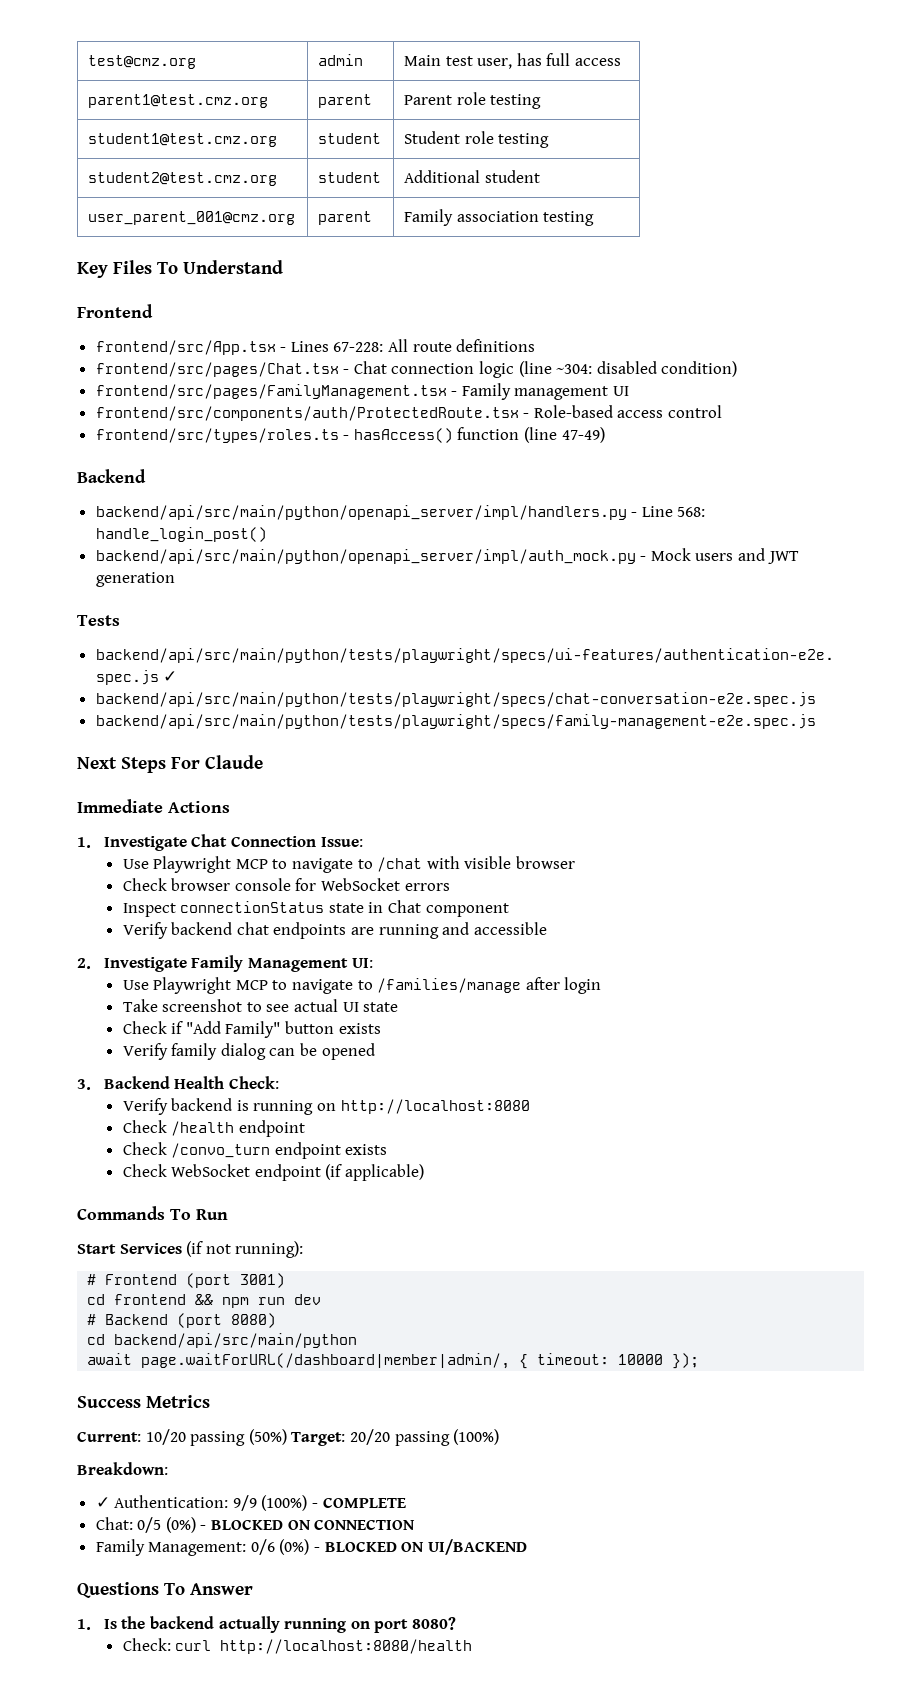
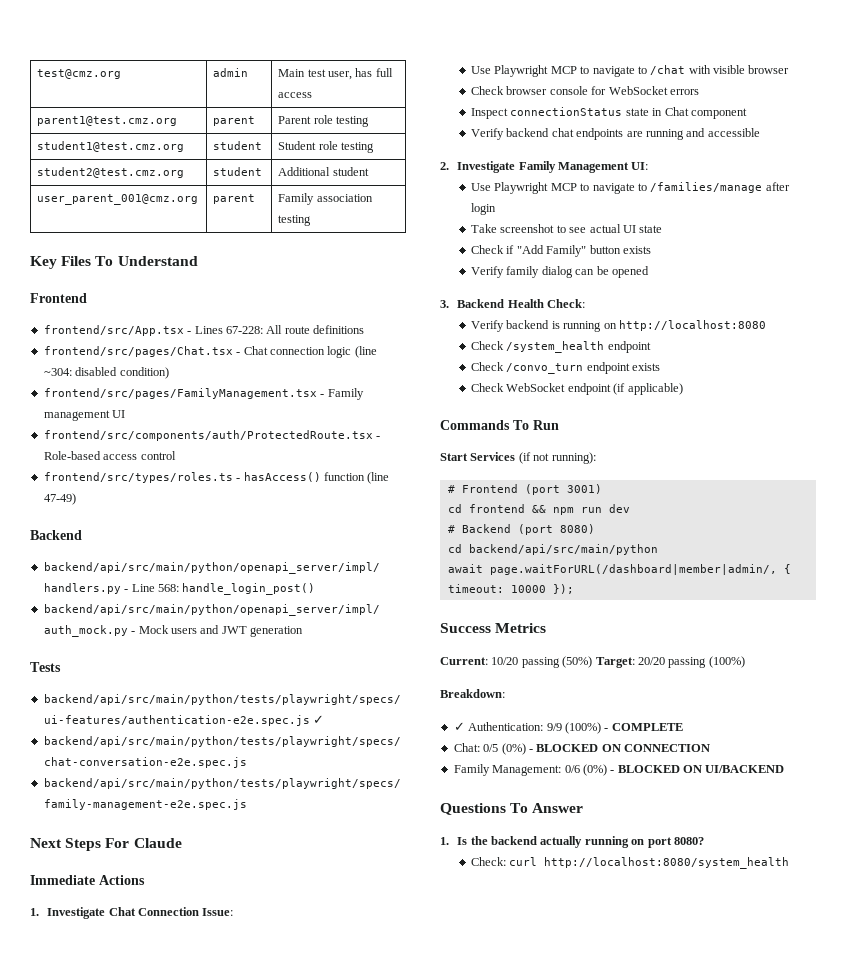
- Check /health endpoint
+ Check /system_health endpoint
- Check: curl http://localhost:8080/health
+ Check: curl http://localhost:8080/system_health

